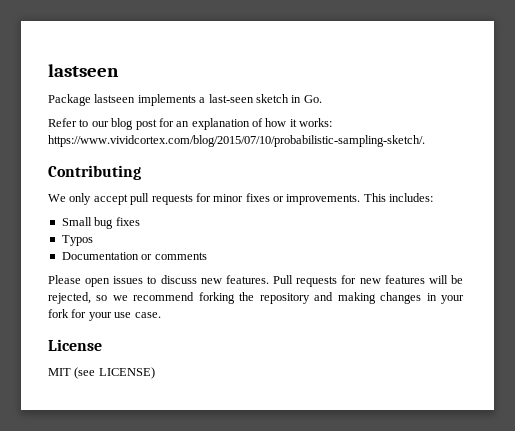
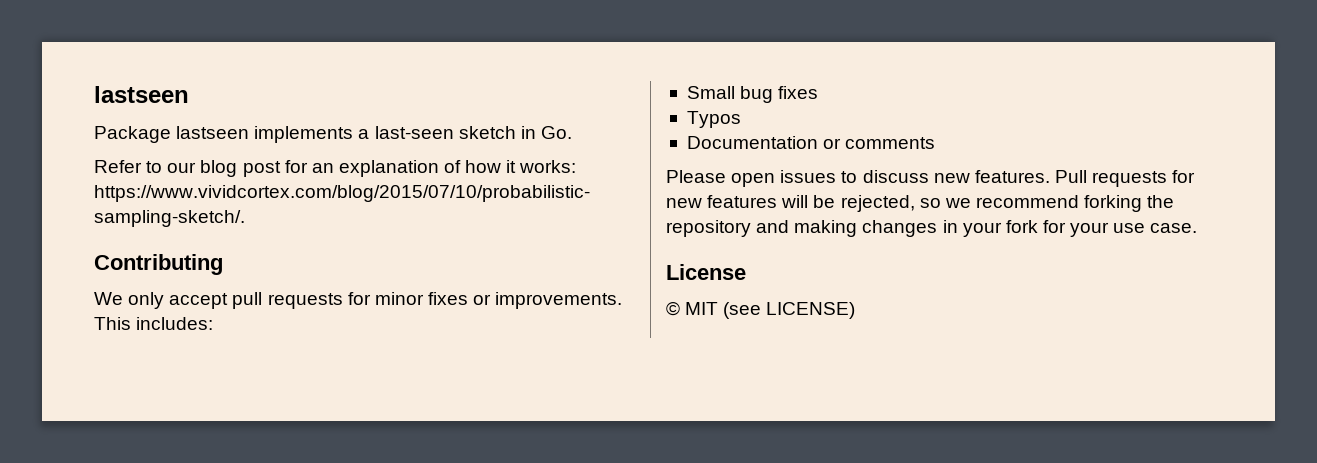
- MIT (see LICENSE)
+ © MIT (see LICENSE)

